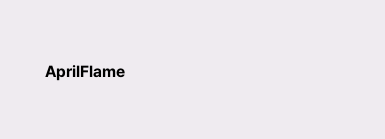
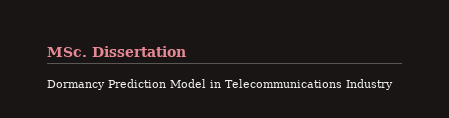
- AprilFlame
+ MSc. Dissertation
+ Dormancy Prediction Model in Telecommunications Industry

